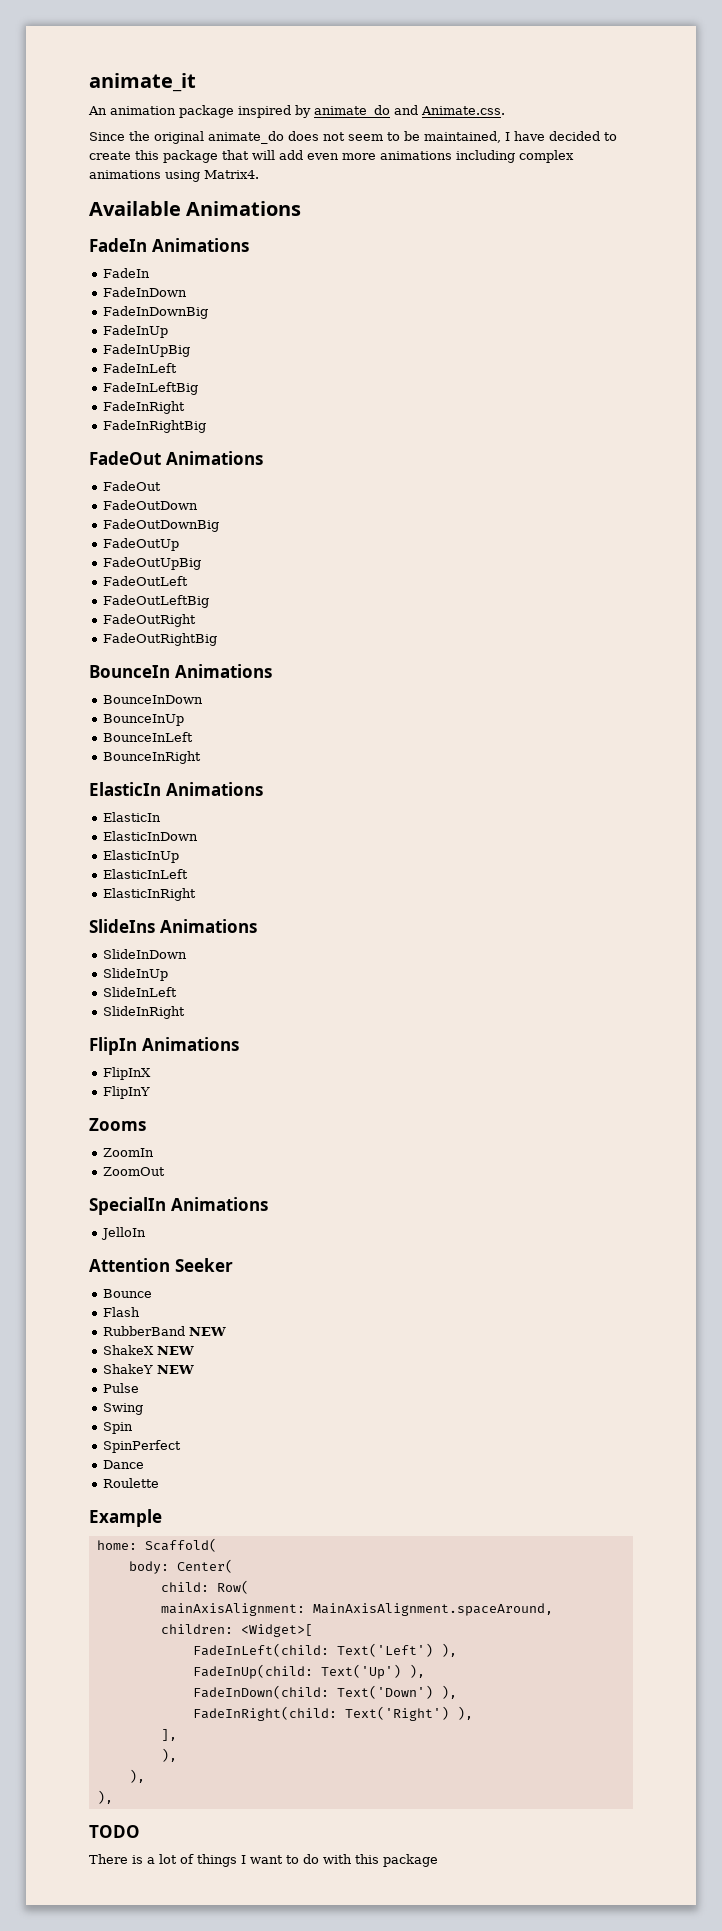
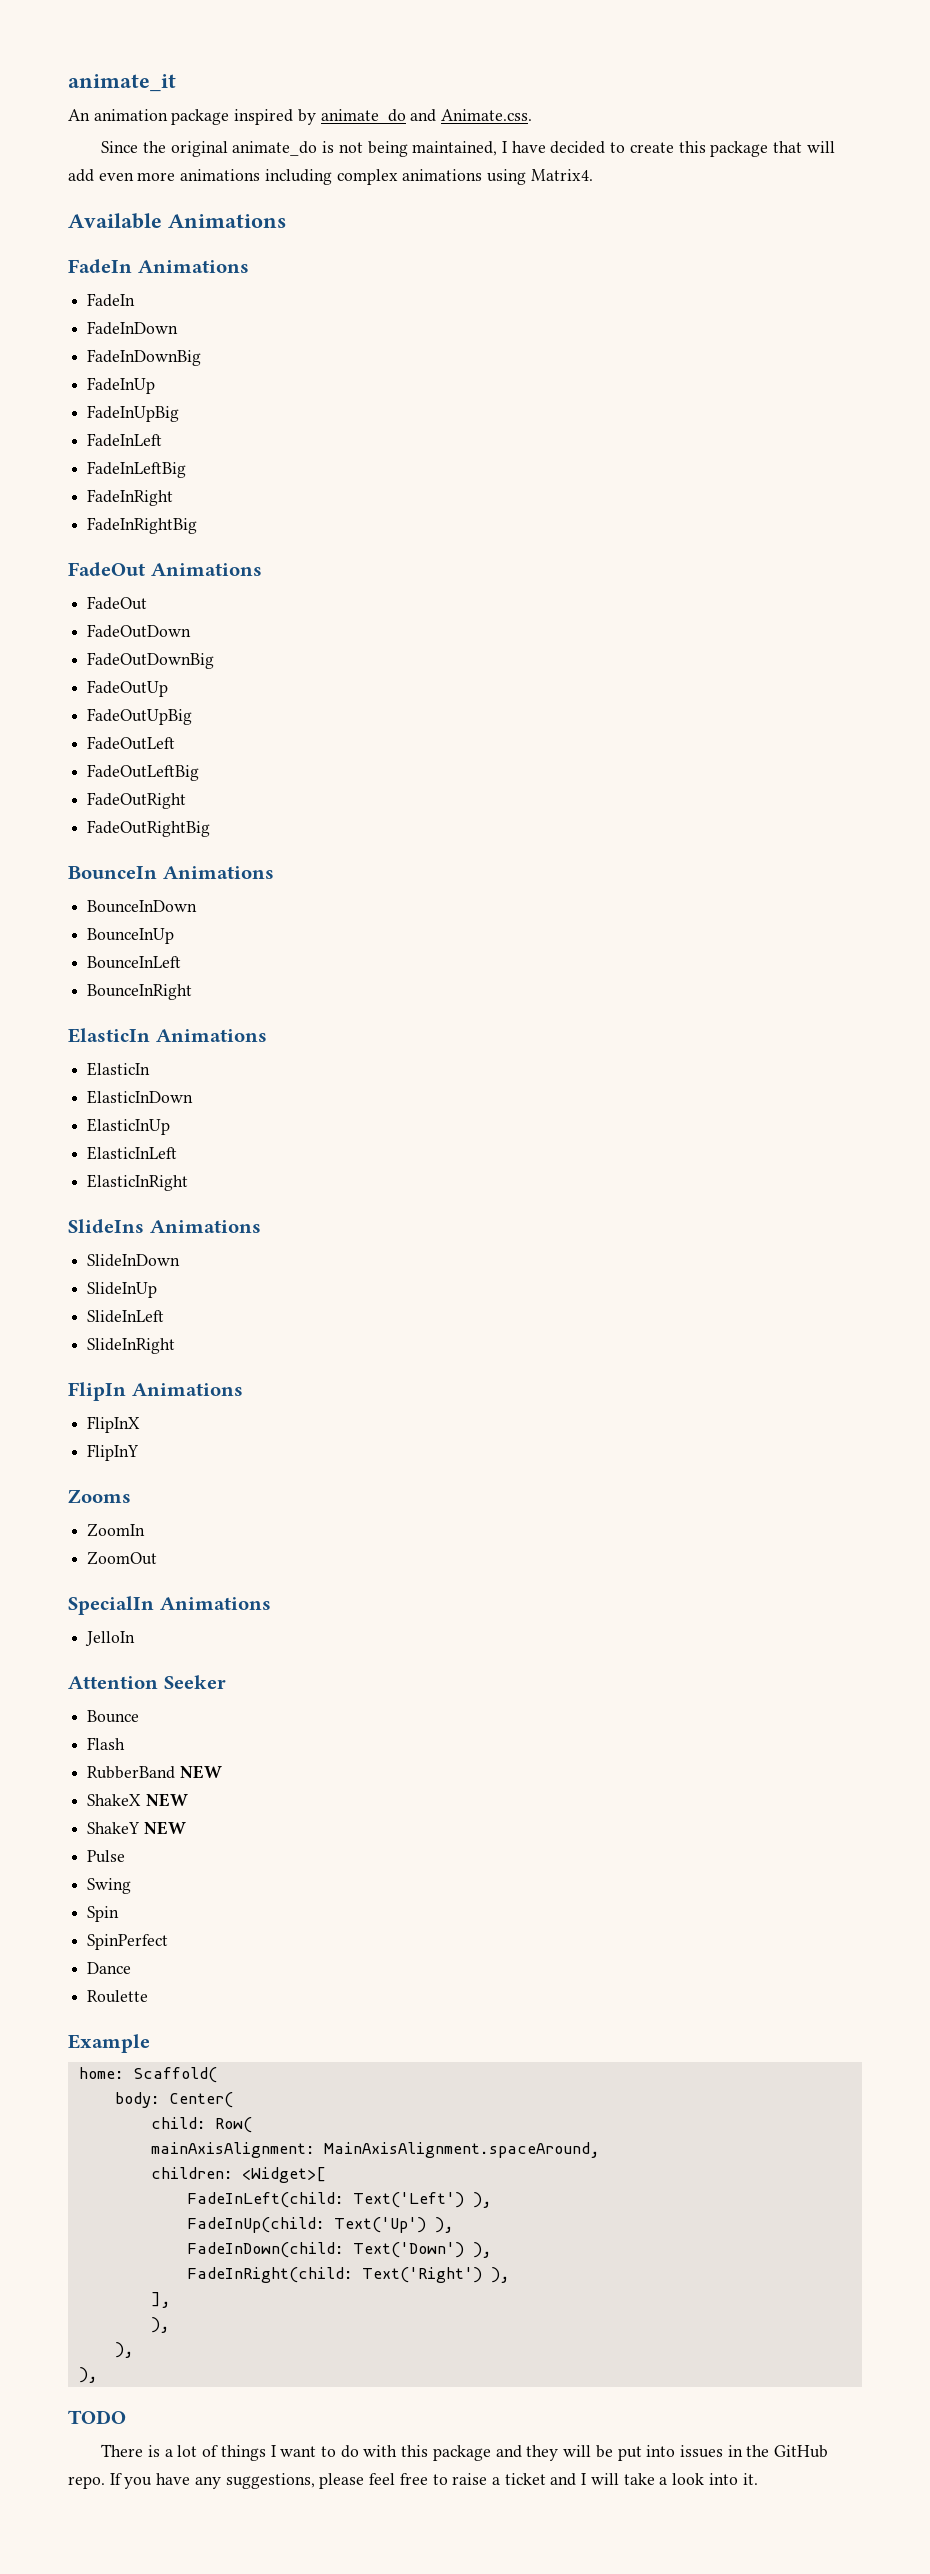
- Since the original animate_do does not seem to be maintained, I have decided to create this package that will add even more animations including complex animations using Matrix4.
+ Since the original animate_do is not being maintained, I have decided to create this package that will add even more animations including complex animations using Matrix4.
- There is a lot of things I want to do with this package
+ There is a lot of things I want to do with this package and they will be put into issues in the GitHub repo. If you have any suggestions, please feel free to raise a ticket and I will take a look into it.

